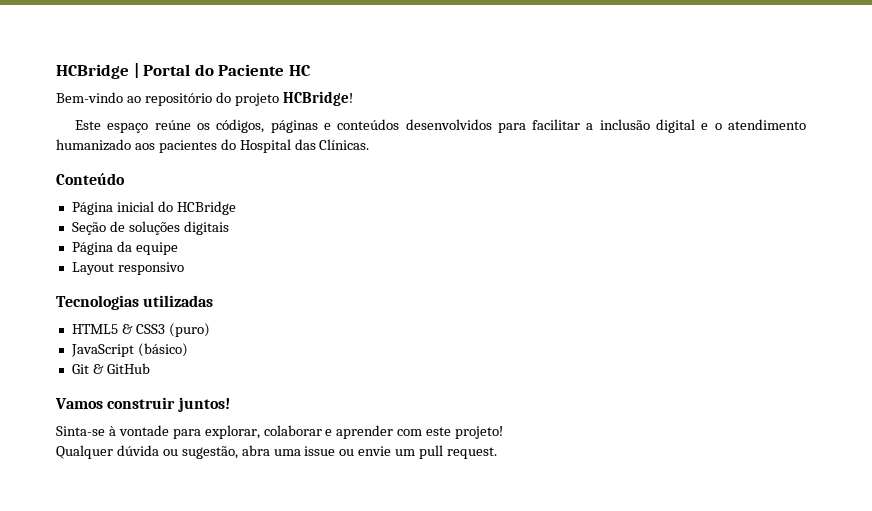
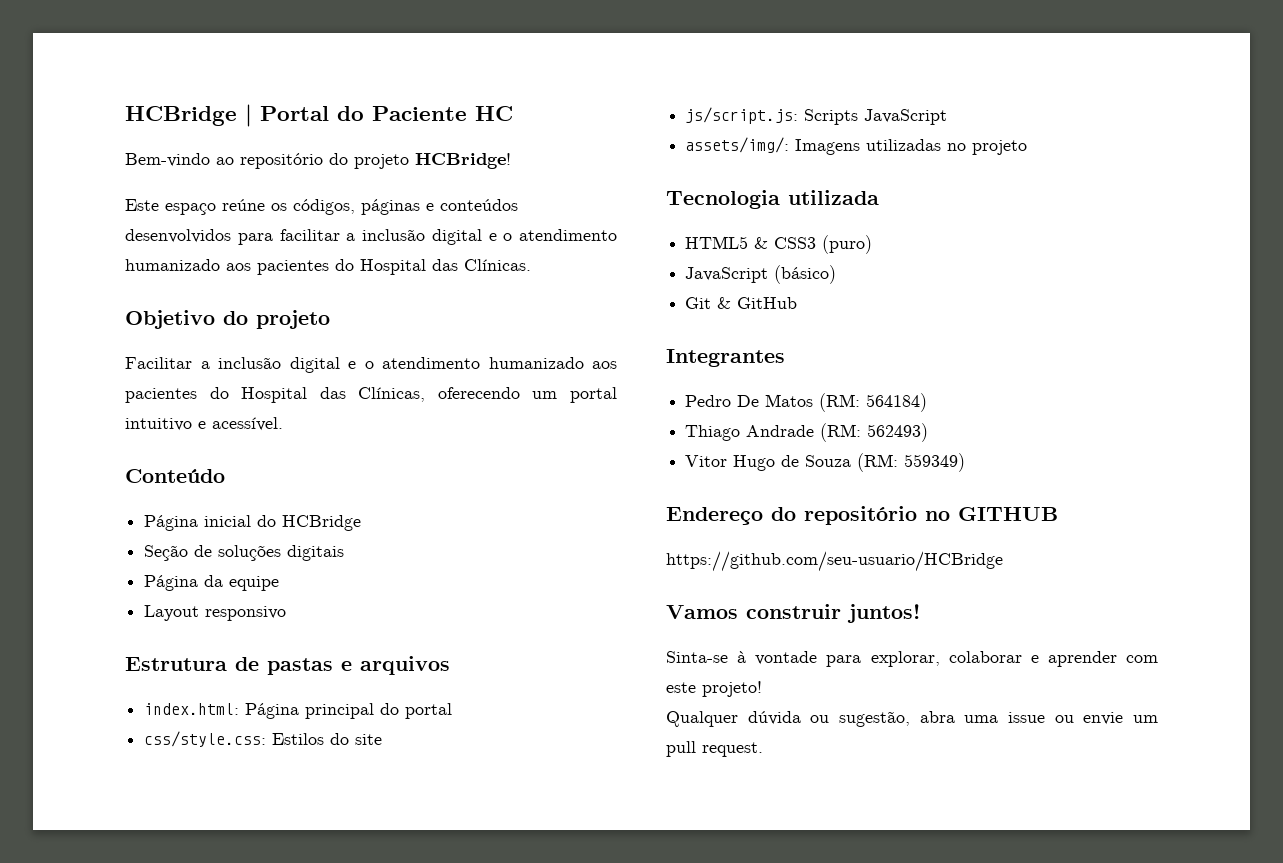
+ Objetivo do projeto
+ Facilitar a inclusão digital e o atendimento humanizado aos pacientes do Hospital das Clínicas, oferecendo um portal intuitivo e acessível.
- Tecnologias utilizadas
+ Estrutura de pastas e arquivos
+ index.html: Página principal do portal
+ css/style.css: Estilos do site
+ js/script.js: Scripts JavaScript
+ assets/img/: Imagens utilizadas no projeto
+ Tecnologia utilizada
+ Integrantes
+ Pedro De Matos (RM: 564184)
+ Thiago Andrade (RM: 562493)
+ Vitor Hugo de Souza (RM: 559349)
+ Endereço do repositório no GITHUB
+ https://github.com/seu-usuario/HCBridge

